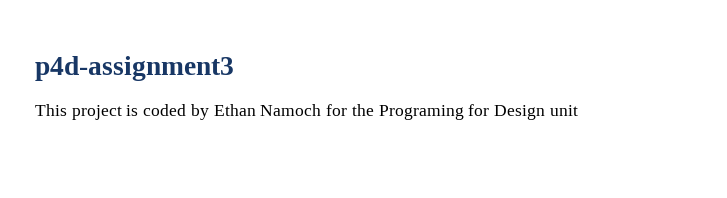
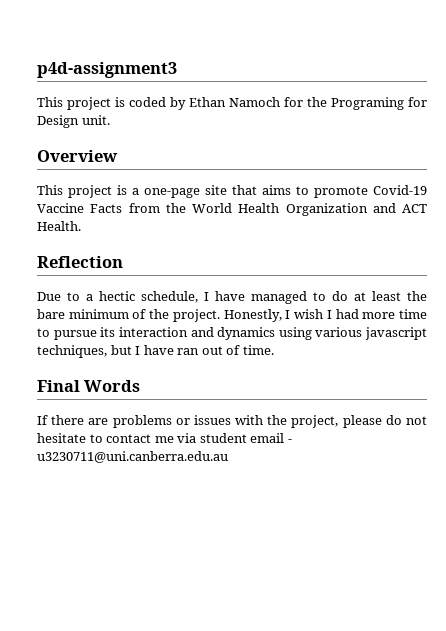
- This project is coded by Ethan Namoch for the Programing for Design unit
+ This project is coded by Ethan Namoch for the Programing for Design unit.
+ Overview
+ This project is a one-page site that aims to promote Covid-19 Vaccine Facts from the World Health Organization and ACT Health.
+ Reflection
+ Due to a hectic schedule, I have managed to do at least the bare minimum of the project. Honestly, I wish I had more time to pursue its interaction and dynamics using various javascript techniques, but I have ran out of time.
+ Final Words
+ If there are problems or issues with the project, please do not hesitate to contact me via student email - u3230711@uni.canberra.edu.au

